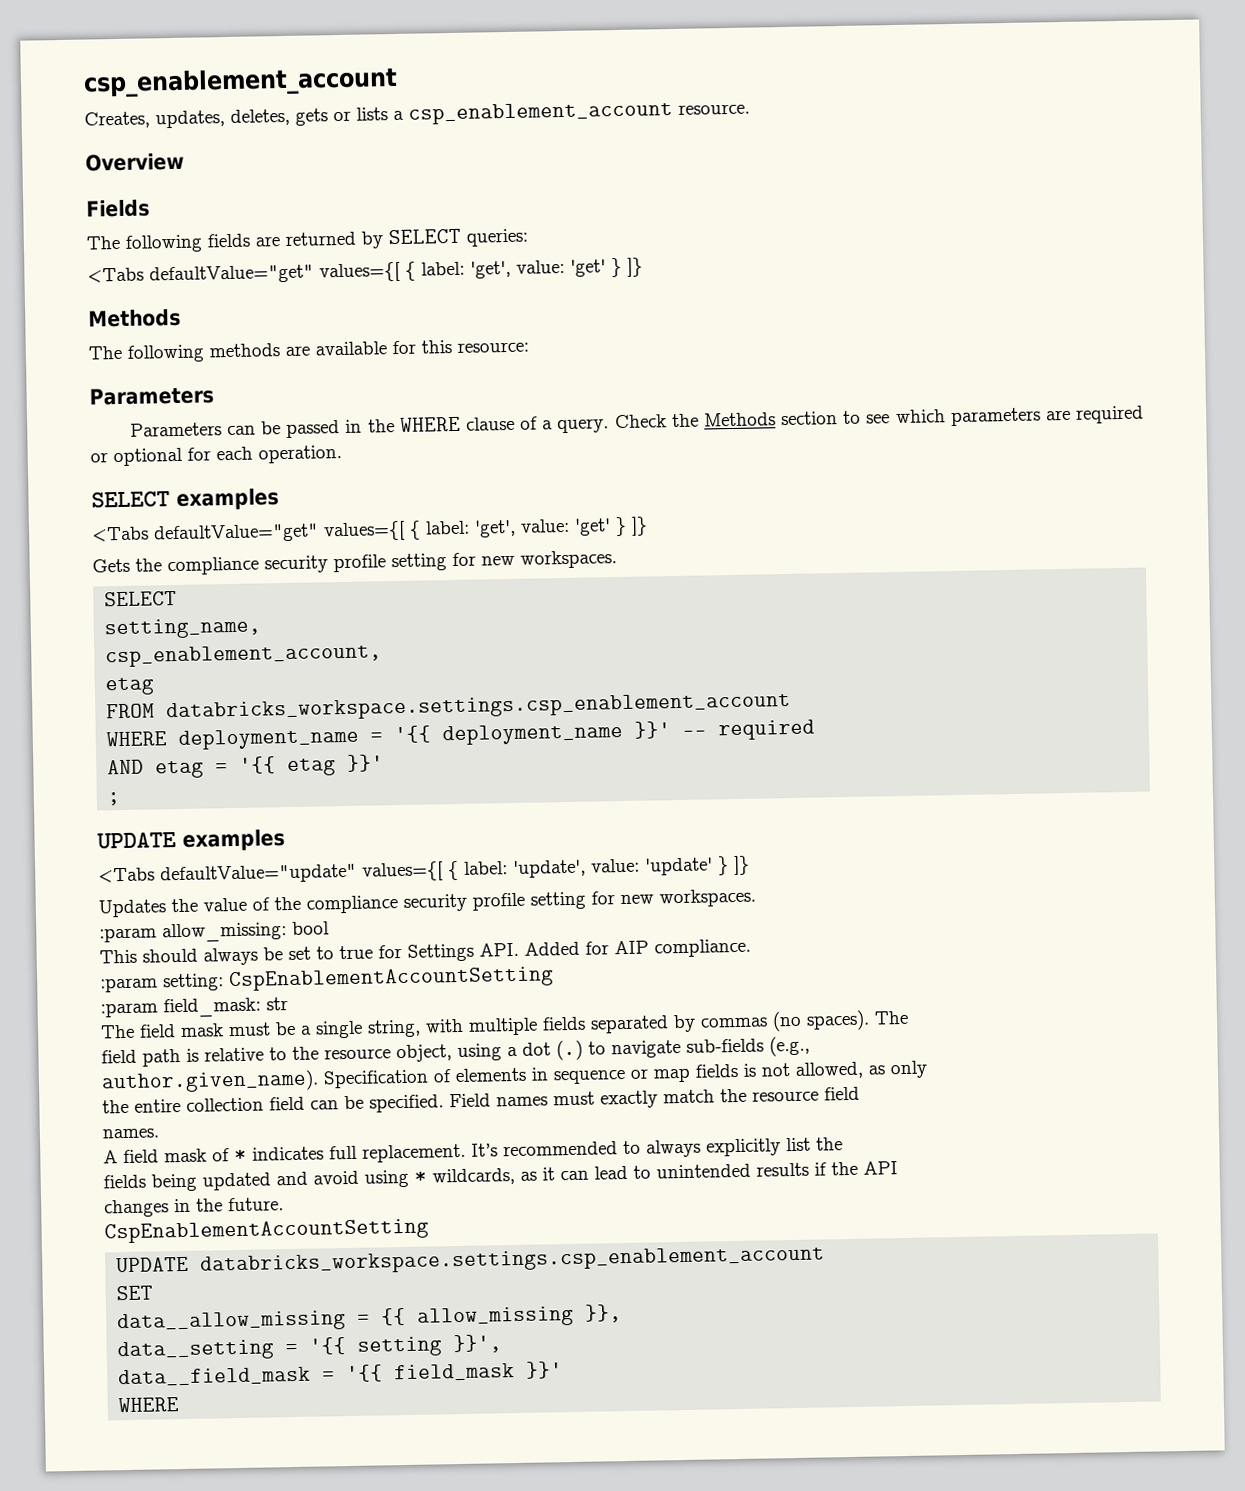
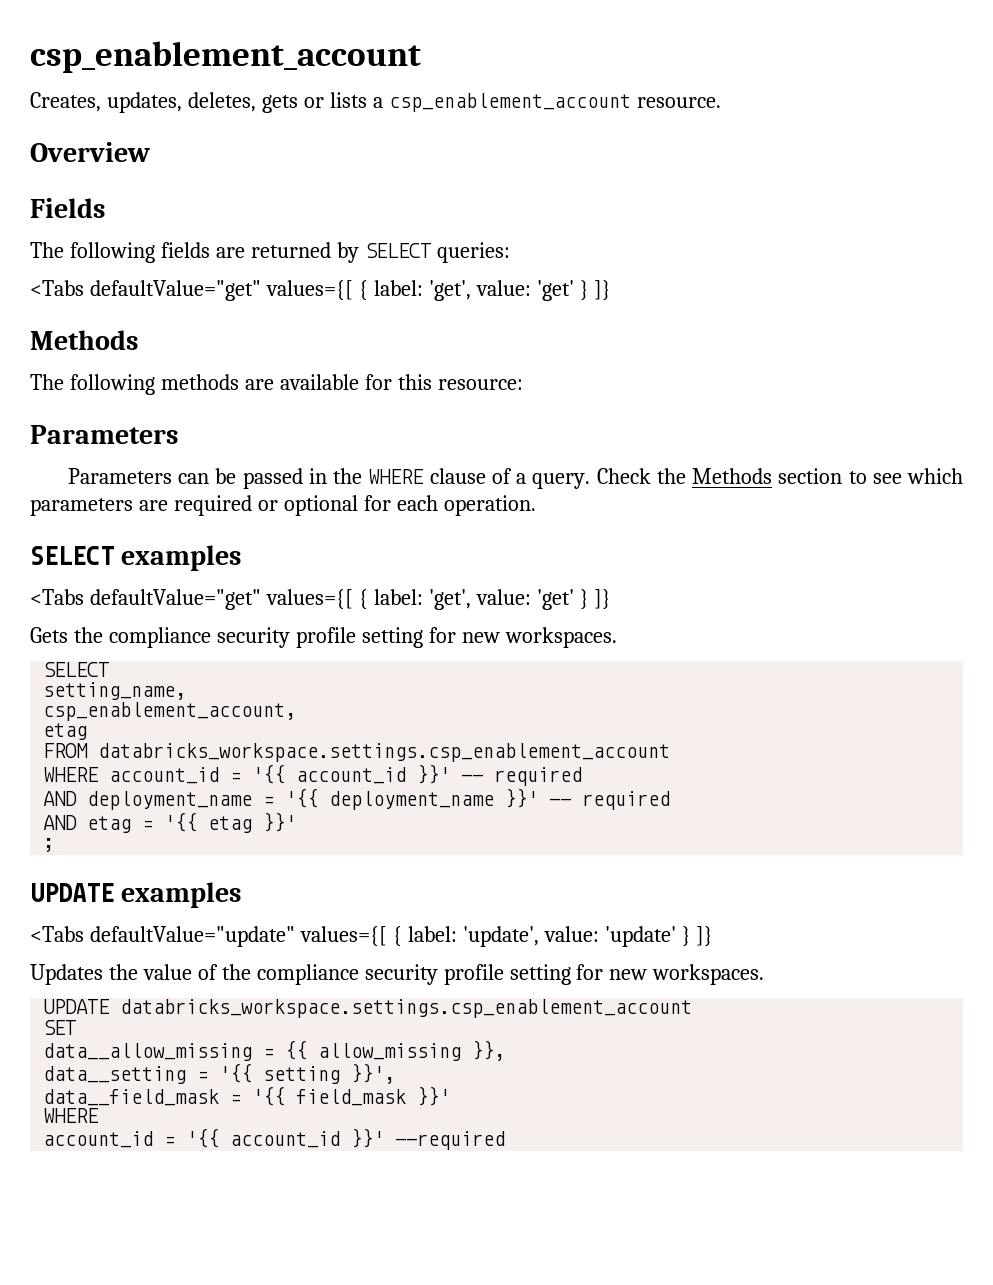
- WHERE deployment_name = '{{ deployment_name }}' -- required
+ WHERE account_id = '{{ account_id }}' -- required
+ AND deployment_name = '{{ deployment_name }}' -- required
- :param allow_missing: bool
- This should always be set to true for Settings API. Added for AIP compliance.
- :param setting: CspEnablementAccountSetting
- :param field_mask: str
- The field mask must be a single string, with multiple fields separated by commas (no spaces). The
- field path is relative to the resource object, using a dot (.) to navigate sub-fields (e.g.,
- author.given_name). Specification of elements in sequence or map fields is not allowed, as only
- the entire collection field can be specified. Field names must exactly match the resource field
- names.
- A field mask of * indicates full replacement. It’s recommended to always explicitly list the
- fields being updated and avoid using * wildcards, as it can lead to unintended results if the API
- changes in the future.
- CspEnablementAccountSetting
+ account_id = '{{ account_id }}' --required

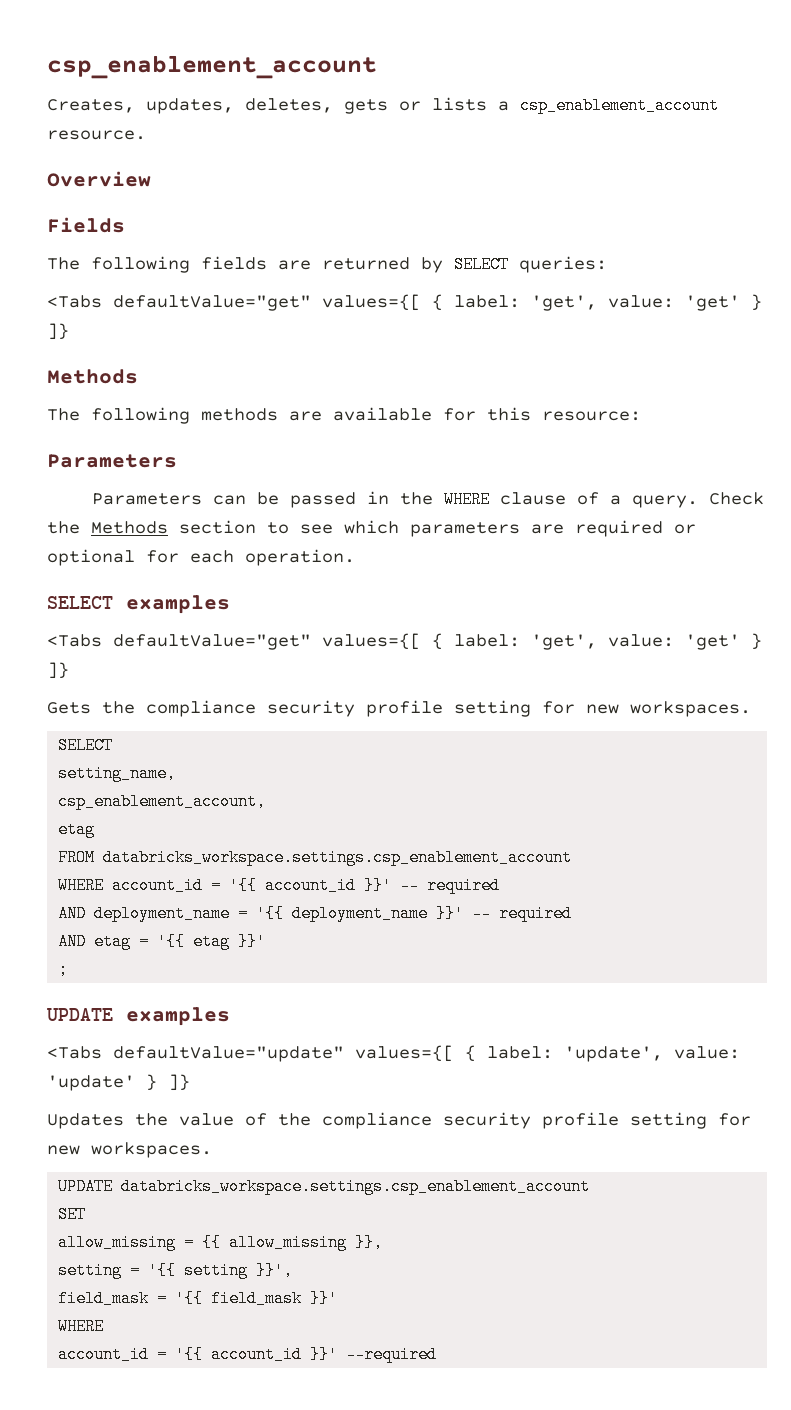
- data__allow_missing = {{ allow_missing }},
+ allow_missing = {{ allow_missing }},
- data__setting = '{{ setting }}',
+ setting = '{{ setting }}',
- data__field_mask = '{{ field_mask }}'
+ field_mask = '{{ field_mask }}'

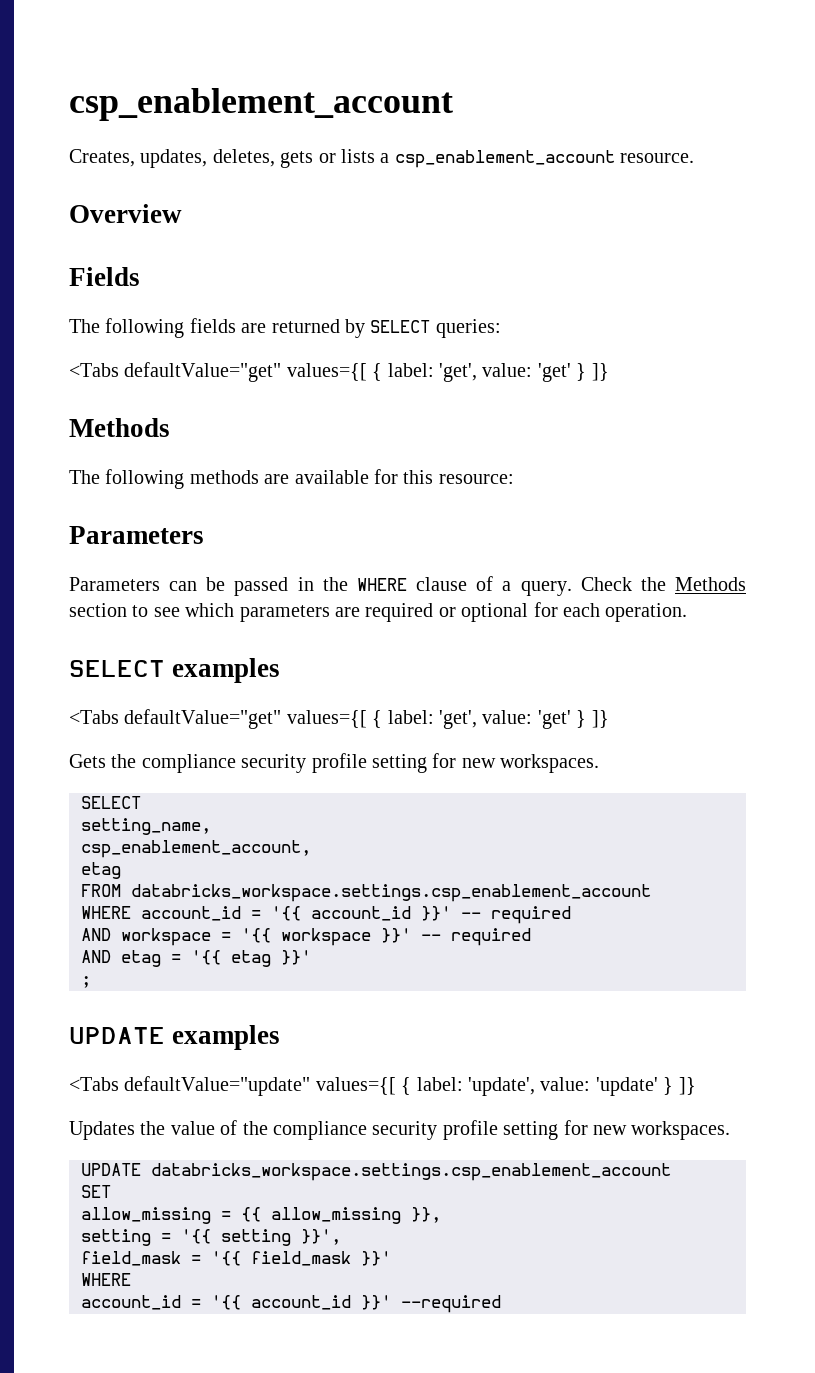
- AND deployment_name = '{{ deployment_name }}' -- required
+ AND workspace = '{{ workspace }}' -- required

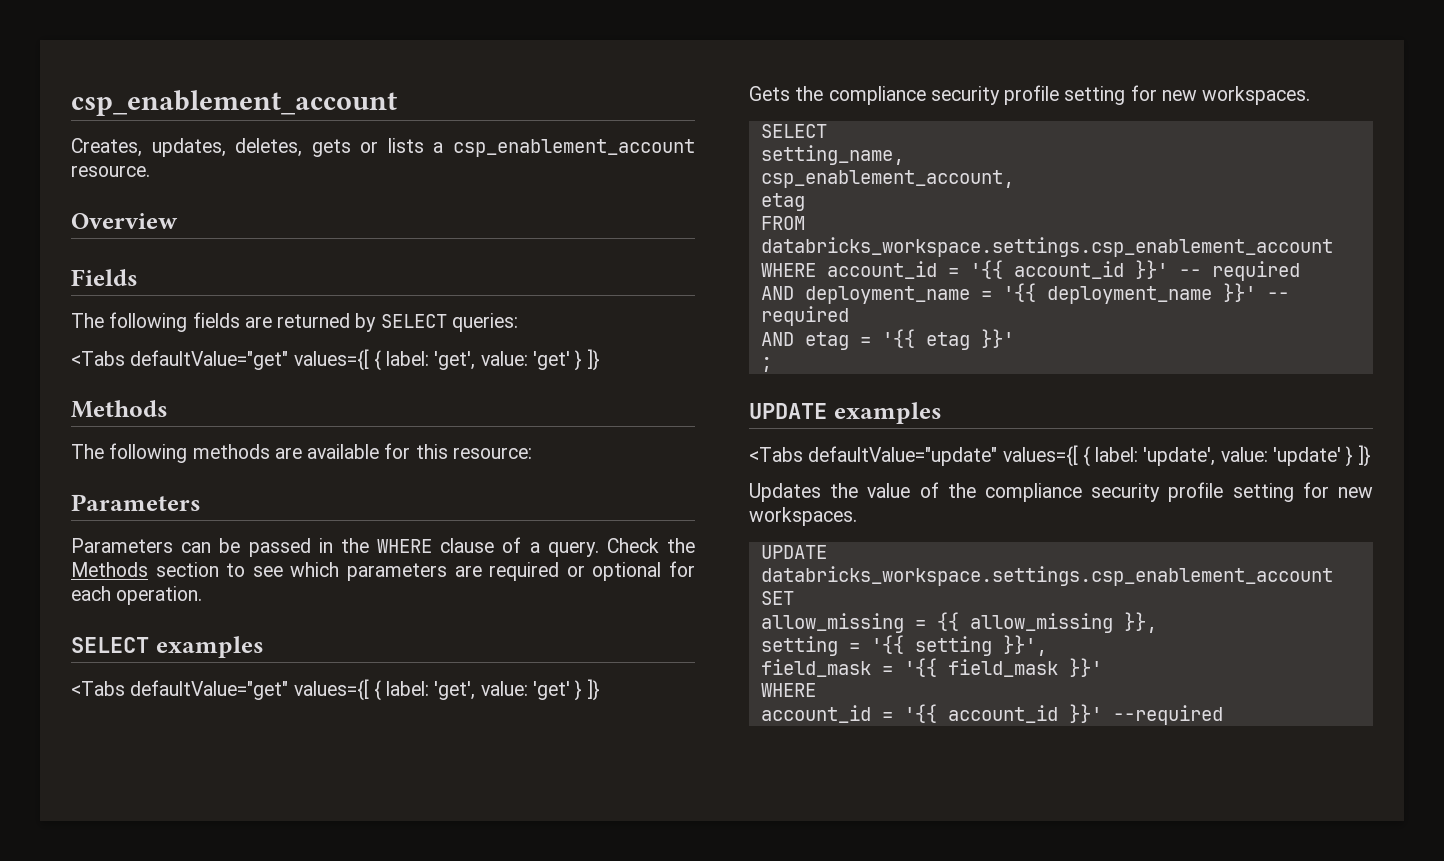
- AND workspace = '{{ workspace }}' -- required
+ AND deployment_name = '{{ deployment_name }}' -- required

